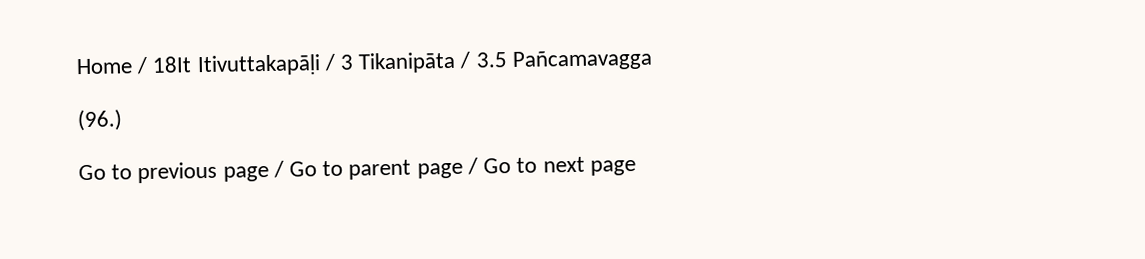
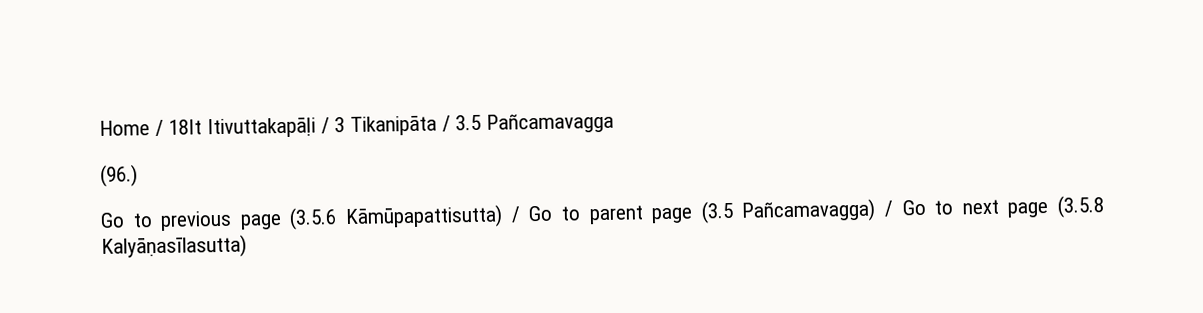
- Go to previous page / Go to parent page / Go to next page
+ Go to previous page (3.5.6 Kāmūpapattisutta) / Go to parent page (3.5 Pañcamavagga) / Go to next page (3.5.8 Kalyāṇasīlasutta)

